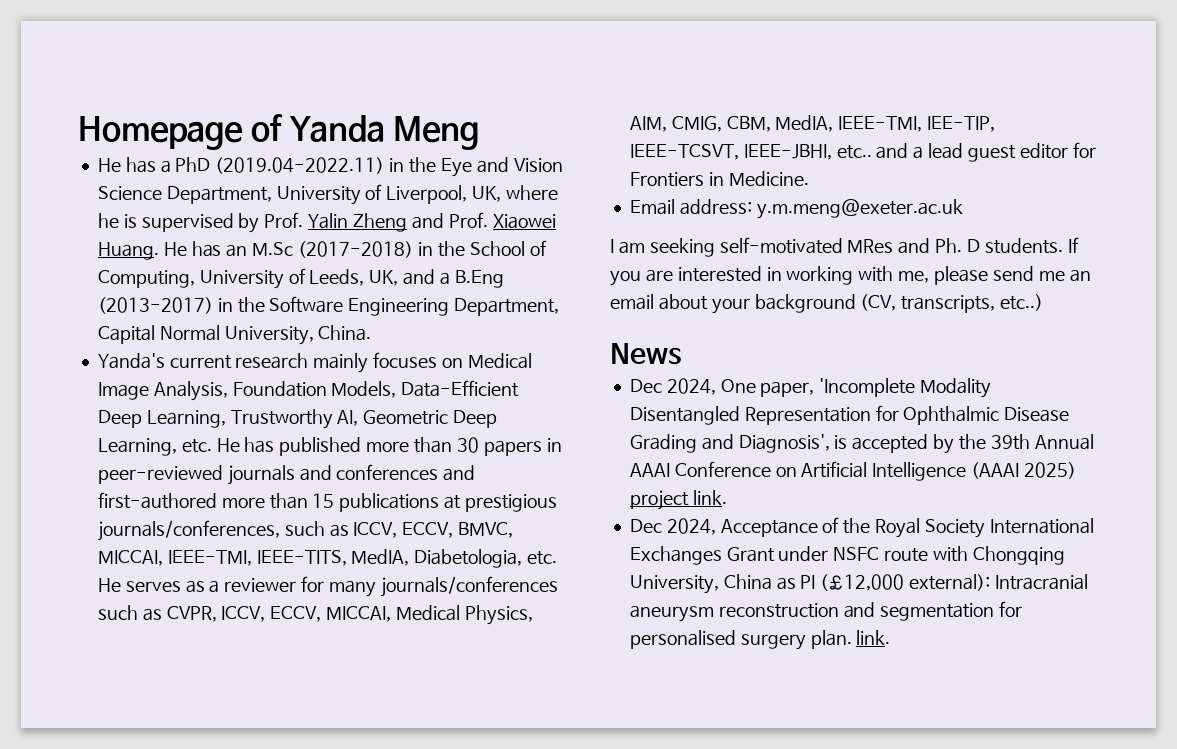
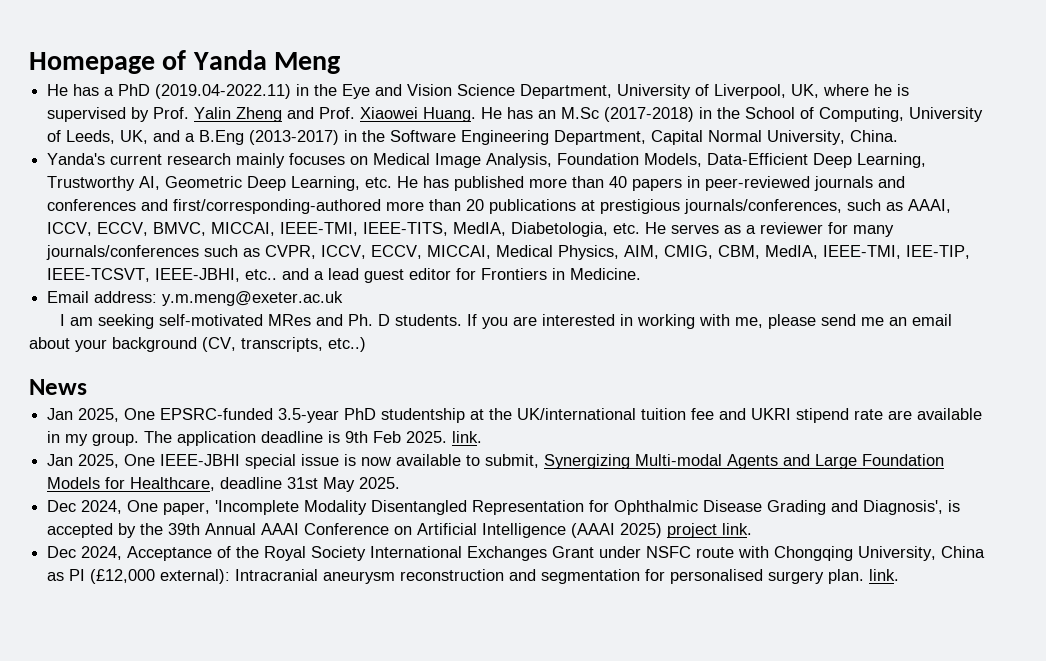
- Yanda's current research mainly focuses on Medical Image Analysis, Foundation Models, Data-Efficient Deep Learning, Trustworthy AI, Geometric Deep Learning, etc. He has published more than 30 papers in peer-reviewed journals and conferences and first-authored more than 15 publications at prestigious journals/conferences, such as ICCV, ECCV, BMVC, MICCAI, IEEE-TMI, IEEE-TITS, MedIA, Diabetologia, etc. He serves as a reviewer for many journals/conferences such as CVPR, ICCV, ECCV, MICCAI, Medical Physics, AIM, CMIG, CBM, MedIA, IEEE-TMI, IEE-TIP, IEEE-TCSVT, IEEE-JBHI, etc.. and a lead guest editor for Frontiers in Medicine.
+ Yanda's current research mainly focuses on Medical Image Analysis, Foundation Models, Data-Efficient Deep Learning, Trustworthy AI, Geometric Deep Learning, etc. He has published more than 40 papers in peer-reviewed journals and conferences and first/corresponding-authored more than 20 publications at prestigious journals/conferences, such as AAAI, ICCV, ECCV, BMVC, MICCAI, IEEE-TMI, IEEE-TITS, MedIA, Diabetologia, etc. He serves as a reviewer for many journals/conferences such as CVPR, ICCV, ECCV, MICCAI, Medical Physics, AIM, CMIG, CBM, MedIA, IEEE-TMI, IEE-TIP, IEEE-TCSVT, IEEE-JBHI, etc.. and a lead guest editor for Frontiers in Medicine.
+ Jan 2025, One EPSRC-funded 3.5-year PhD studentship at the UK/international tuition fee and UKRI stipend rate are available in my group. The application deadline is 9th Feb 2025. link.
+ Jan 2025, One IEEE-JBHI special issue is now available to submit, Synergizing Multi-modal Agents and Large Foundation Models for Healthcare, deadline 31st May 2025.

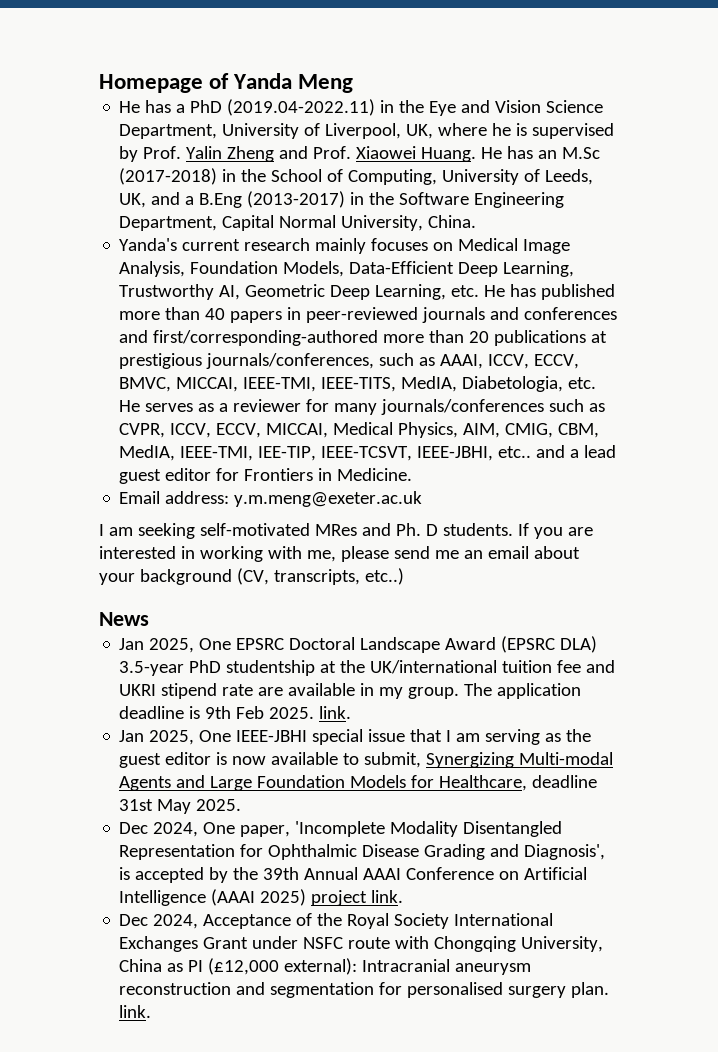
- Jan 2025, One EPSRC-funded 3.5-year PhD studentship at the UK/international tuition fee and UKRI stipend rate are available in my group.
+ Jan 2025, One EPSRC Doctoral Landscape Award (EPSRC DLA) 3.5-year PhD studentship at the UK/international tuition fee and UKRI stipend rate are available in my group.
- Jan 2025, One IEEE-JBHI special issue is now available to submit, Synergizing Multi-modal Agents and Large Foundation Models for Healthcare, deadline 31st May 2025.
+ Jan 2025, One IEEE-JBHI special issue that I am serving as the guest editor is now available to submit, Synergizing Multi-modal Agents and Large Foundation Models for Healthcare, deadline 31st May 2025.

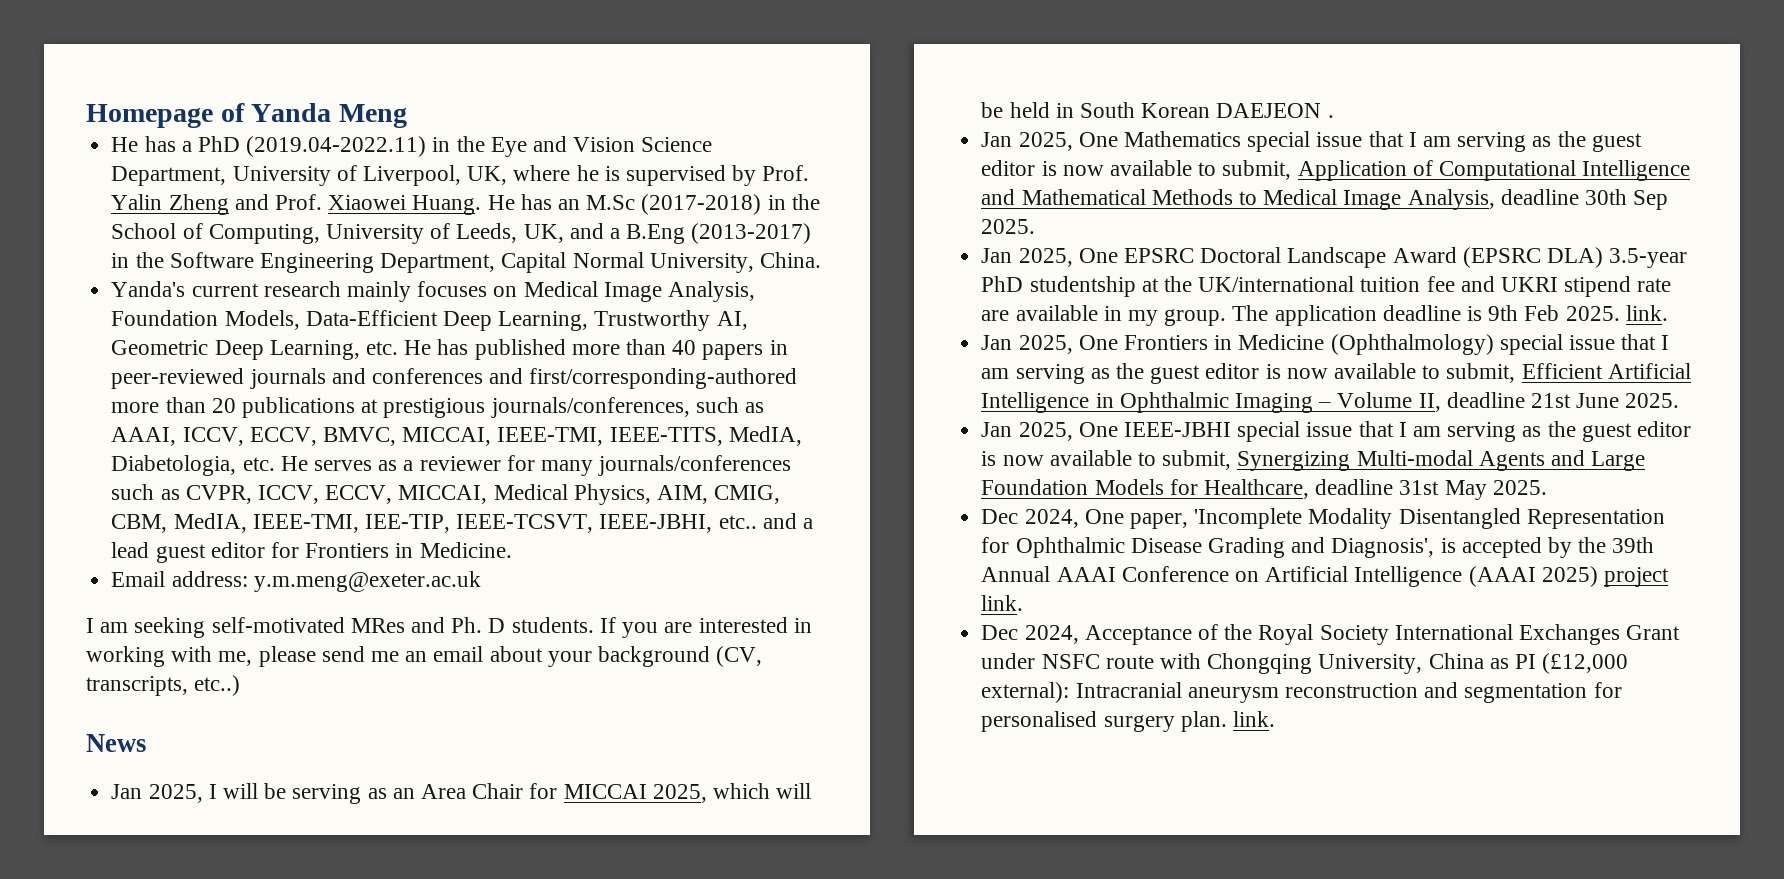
+ Jan 2025, I will be serving as an Area Chair for MICCAI 2025, which will be held in South Korean DAEJEON .
+ Jan 2025, One Mathematics special issue that I am serving as the guest editor is now available to submit, Application of Computational Intelligence and Mathematical Methods to Medical Image Analysis, deadline 30th Sep 2025.
+ Jan 2025, One Frontiers in Medicine (Ophthalmology) special issue that I am serving as the guest editor is now available to submit, Efficient Artificial Intelligence in Ophthalmic Imaging – Volume II, deadline 21st June 2025.

